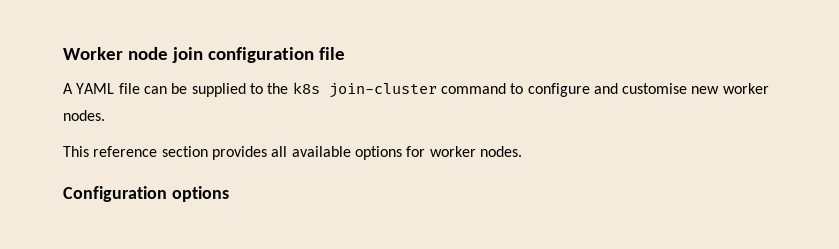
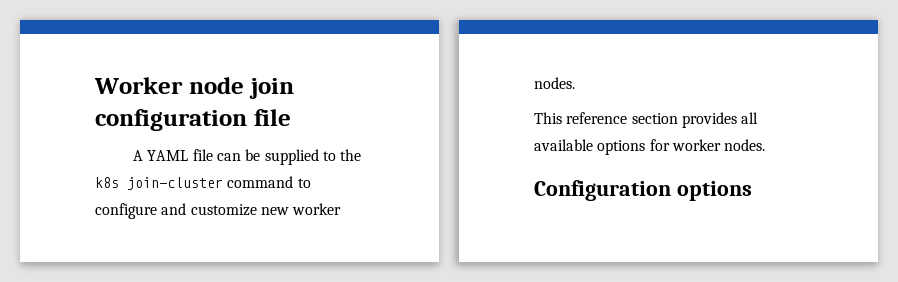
- A YAML file can be supplied to the k8s join-cluster command to configure and customise new worker nodes.
+ A YAML file can be supplied to the k8s join-cluster command to configure and customize new worker nodes.

